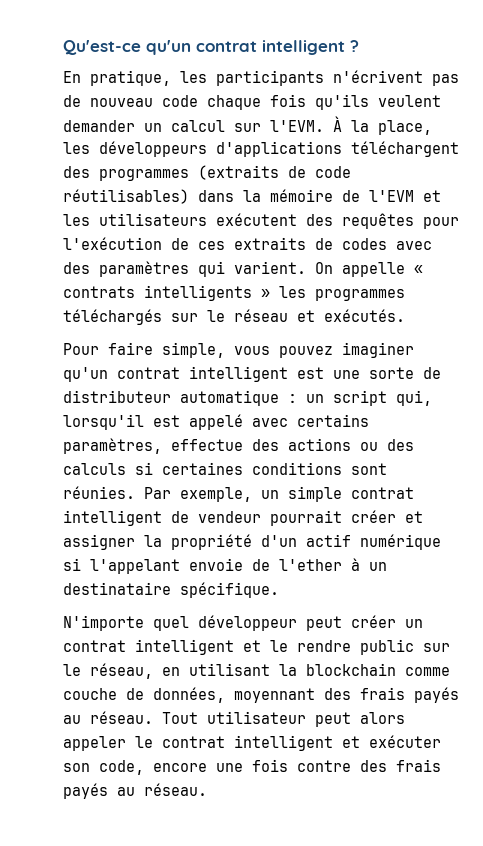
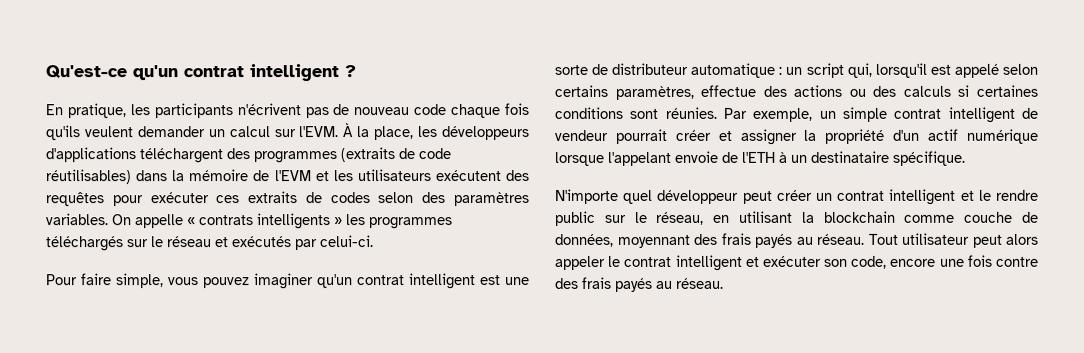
- À la place, les développeurs d'applications téléchargent des programmes (extraits de code réutilisables) dans la mémoire de l'EVM et les utilisateurs exécutent des requêtes pour l'exécution de ces extraits de codes avec des paramètres qui varient.
+ À la place, les développeurs d'applications téléchargent des programmes (extraits de code réutilisables) dans la mémoire de l'EVM et les utilisateurs exécutent des requêtes pour exécuter ces extraits de codes selon des paramètres variables.
- On appelle « contrats intelligents » les programmes téléchargés sur le réseau et exécutés.
+ On appelle « contrats intelligents » les programmes téléchargés sur le réseau et exécutés par celui-ci.
- Pour faire simple, vous pouvez imaginer qu'un contrat intelligent est une sorte de distributeur automatique : un script qui, lorsqu'il est appelé avec certains paramètres, effectue des actions ou des calculs si certaines conditions sont réunies.
+ Pour faire simple, vous pouvez imaginer qu'un contrat intelligent est une sorte de distributeur automatique : un script qui, lorsqu'il est appelé selon certains paramètres, effectue des actions ou des calculs si certaines conditions sont réunies.
- Par exemple, un simple contrat intelligent de vendeur pourrait créer et assigner la propriété d'un actif numérique si l'appelant envoie de l'ether à un destinataire spécifique.
+ Par exemple, un simple contrat intelligent de vendeur pourrait créer et assigner la propriété d'un actif numérique lorsque l'appelant envoie de l'ETH à un destinataire spécifique.

